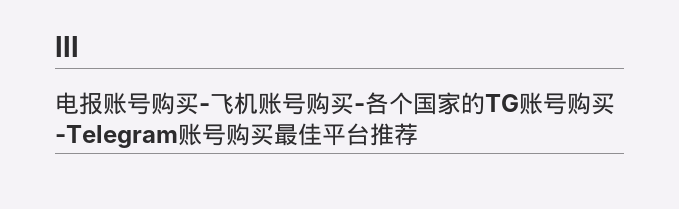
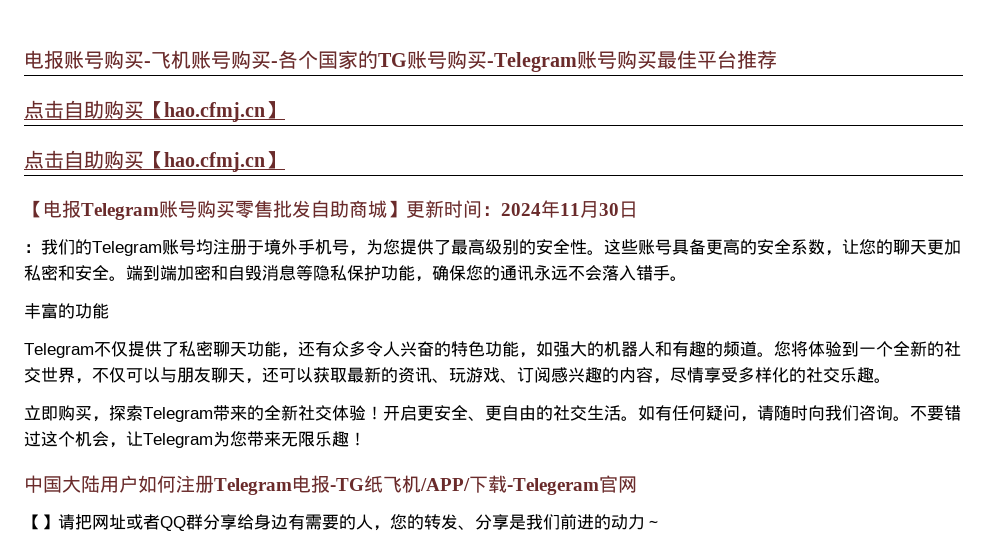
- lll
  电报账号购买-飞机账号购买-各个国家的TG账号购买-Telegram账号购买最佳平台推荐
+ 点击自助购买【hao.cfmj.cn】
+ 点击自助购买【hao.cfmj.cn】
+ 【电报Telegram账号购买零售批发自助商城】更新时间：2024年11月30日
+ ：我们的Telegram账号均注册于境外手机号，为您提供了最高级别的安全性。这些账号具备更高的安全系数，让您的聊天更加私密和安全。端到端加密和自毁消息等隐私保护功能，确保您的通讯永远不会落入错手。
+ 丰富的功能
+ Telegram不仅提供了私密聊天功能，还有众多令人兴奋的特色功能，如强大的机器人和有趣的频道。您将体验到一个全新的社交世界，不仅可以与朋友聊天，还可以获取最新的资讯、玩游戏、订阅感兴趣的内容，尽情享受多样化的社交乐趣。
+ 立即购买，探索Telegram带来的全新社交体验！开启更安全、更自由的社交生活。如有任何疑问，请随时向我们咨询。不要错过这个机会，让Telegram为您带来无限乐趣！
+ 中国大陆用户如何注册Telegram电报-TG纸飞机/APP/下载-Telegeram官网
+ 【】请把网址或者QQ群分享给身边有需要的人，您的转发、分享是我们前进的动力～

